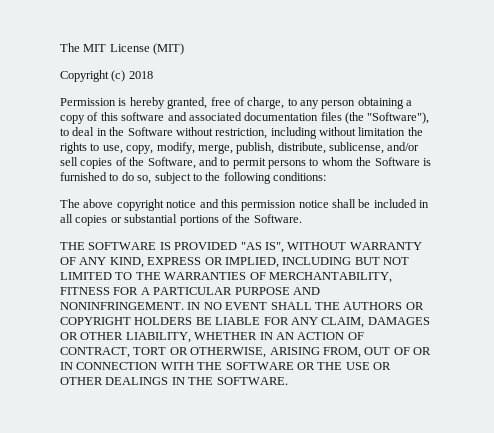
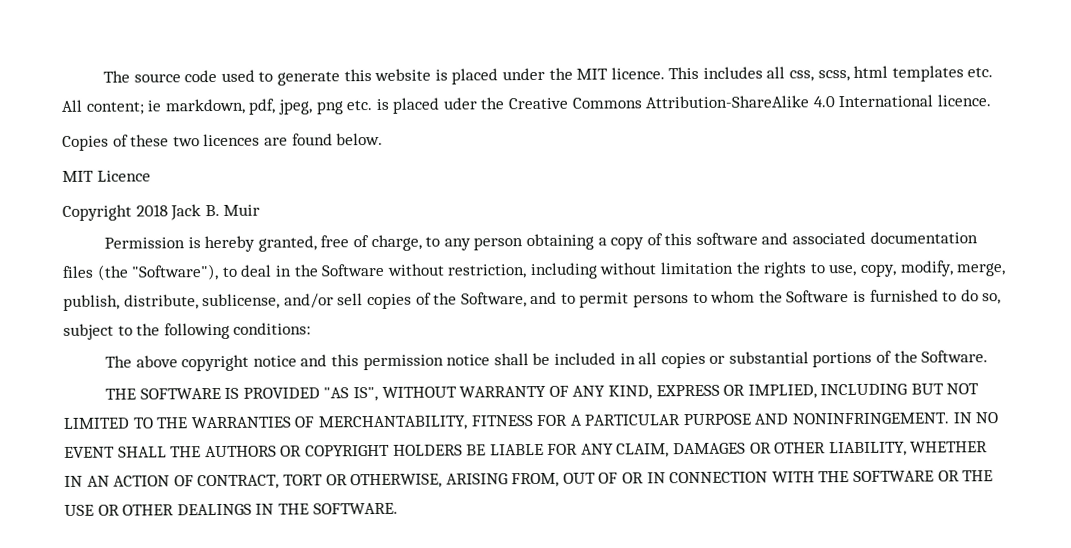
- The MIT License (MIT)
+ The source code used to generate this website is placed under the MIT licence. This includes all css, scss, html templates etc. All content; ie markdown, pdf, jpeg, png etc. is placed uder the Creative Commons Attribution-ShareAlike 4.0 International licence.
+ Copies of these two licences are found below.
+ MIT Licence
- Copyright (c) 2018
+ Copyright 2018 Jack B. Muir

